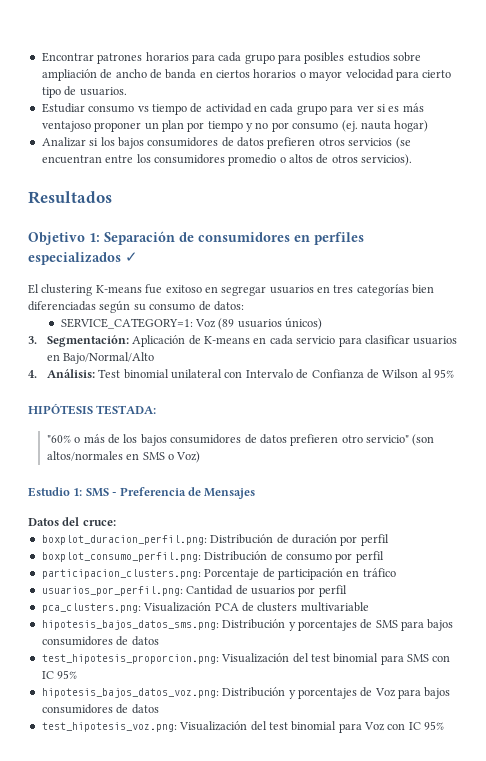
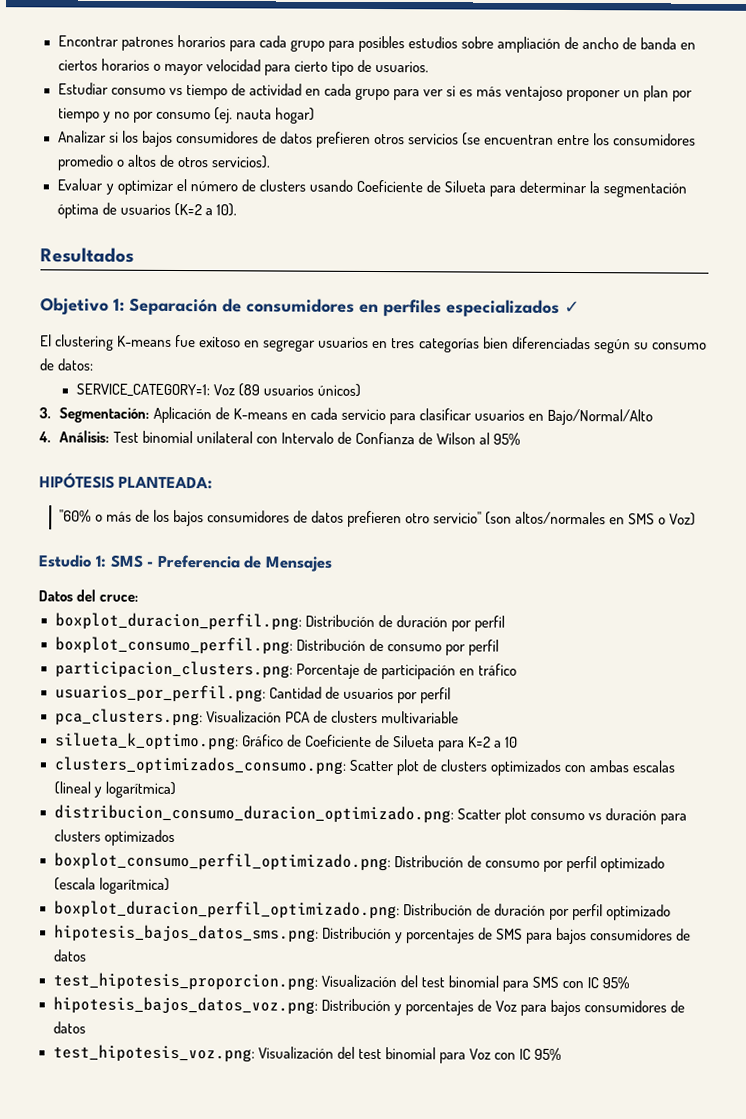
+ Evaluar y optimizar el número de clusters usando Coeficiente de Silueta para determinar la segmentación óptima de usuarios (K=2 a 10).
- HIPÓTESIS TESTADA:
+ HIPÓTESIS PLANTEADA:
+ silueta_k_optimo.png: Gráfico de Coeficiente de Silueta para K=2 a 10
+ clusters_optimizados_consumo.png: Scatter plot de clusters optimizados con ambas escalas (lineal y logarítmica)
+ distribucion_consumo_duracion_optimizado.png: Scatter plot consumo vs duración para clusters optimizados
+ boxplot_consumo_perfil_optimizado.png: Distribución de consumo por perfil optimizado (escala logarítmica)
+ boxplot_duracion_perfil_optimizado.png: Distribución de duración por perfil optimizado

